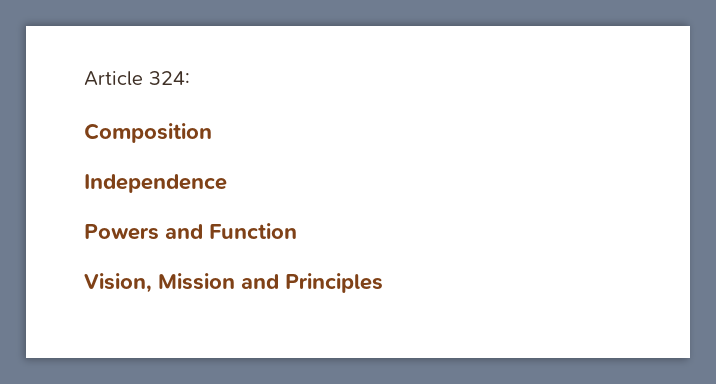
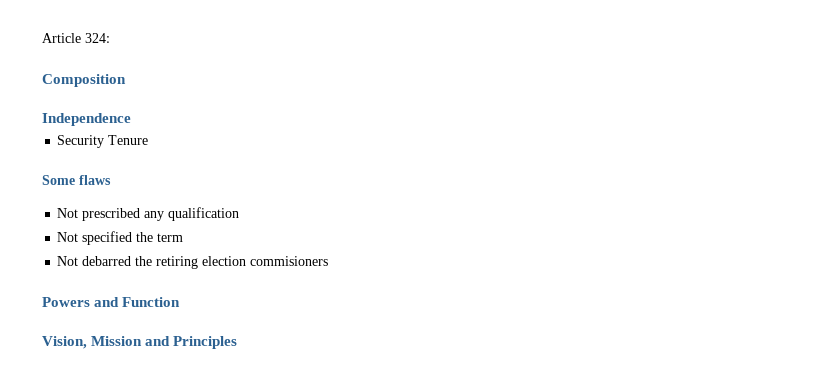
+ Security Tenure
+ Some flaws
+ Not prescribed any qualification
+ Not specified the term
+ Not debarred the retiring election commisioners

